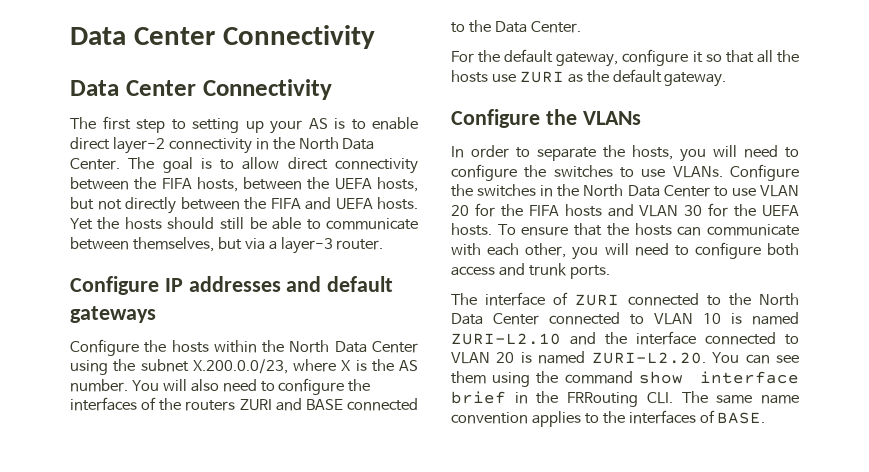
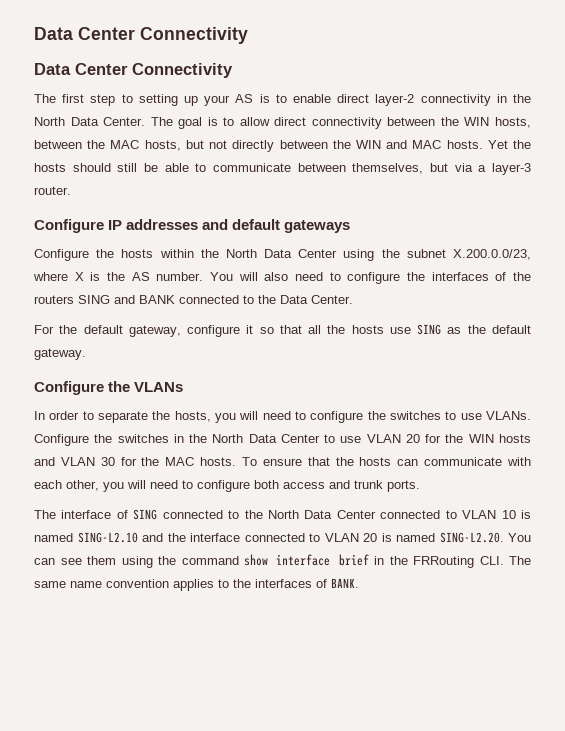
- The goal is to allow direct connectivity between the FIFA hosts, between the UEFA hosts, but not directly between the FIFA and UEFA hosts.
+ The goal is to allow direct connectivity between the WIN hosts, between the MAC hosts, but not directly between the WIN and MAC hosts.
- You will also need to configure the interfaces of the routers ZURI and BASE connected to the Data Center.
+ You will also need to configure the interfaces of the routers SING and BANK connected to the Data Center.
- For the default gateway, configure it so that all the hosts use ZURI as the default gateway.
+ For the default gateway, configure it so that all the hosts use SING as the default gateway.
- Configure the switches in the North Data Center to use VLAN 20 for the FIFA hosts and VLAN 30 for the UEFA hosts.
+ Configure the switches in the North Data Center to use VLAN 20 for the WIN hosts and VLAN 30 for the MAC hosts.
- The interface of ZURI connected to the North Data Center connected to VLAN 10 is named ZURI-L2.10 and the interface connected to VLAN 20 is named ZURI-L2.20. You can see them using the command show interface brief in the FRRouting CLI. The same name convention applies to the interfaces of BASE.
+ The interface of SING connected to the North Data Center connected to VLAN 10 is named SING-L2.10 and the interface connected to VLAN 20 is named SING-L2.20. You can see them using the command show interface brief in the FRRouting CLI. The same name convention applies to the interfaces of BANK.

